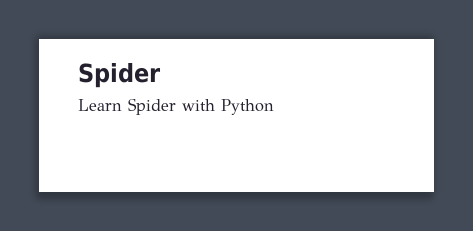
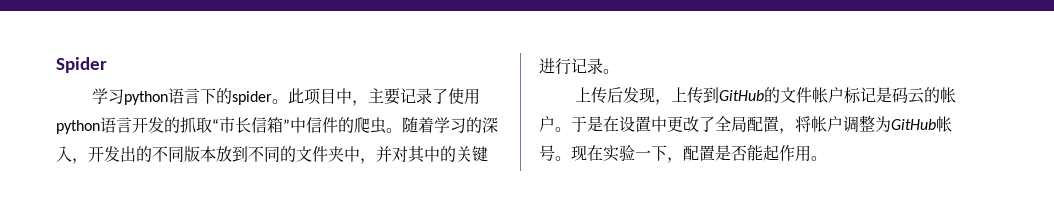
- Learn Spider with Python
+ 学习python语言下的spider。此项目中，主要记录了使用python语言开发的抓取“市长信箱”中信件的爬虫。随着学习的深入，开发出的不同版本放到不同的文件夹中，并对其中的关键进行记录。
+ 上传后发现，上传到GitHub的文件帐户标记是码云的帐户。于是在设置中更改了全局配置，将帐户调整为GitHub帐号。现在实验一下，配置是否能起作用。

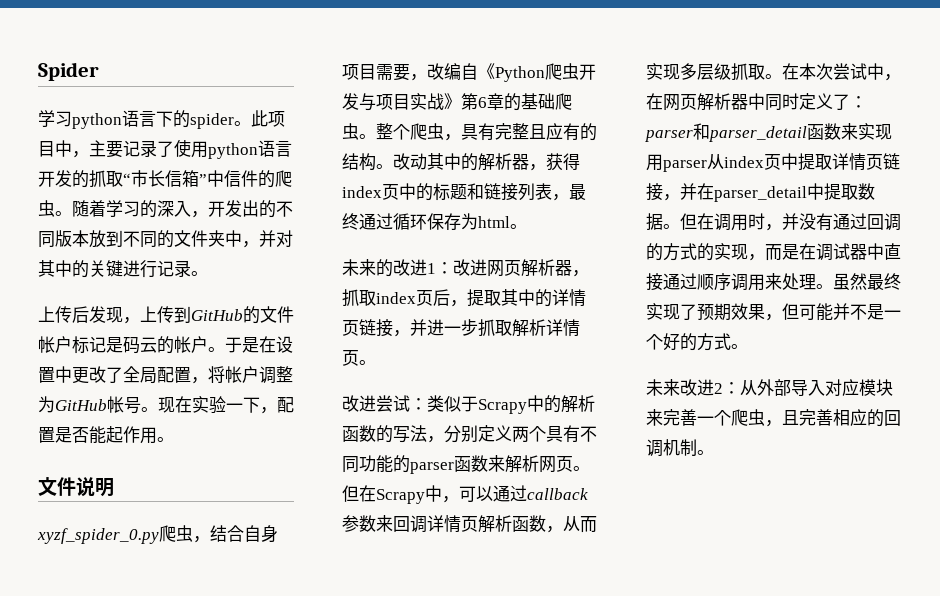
+ 文件说明
+ xyzf_spider_0.py爬虫，结合自身项目需要，改编自《Python爬虫开发与项目实战》第6章的基础爬虫。整个爬虫，具有完整且应有的结构。改动其中的解析器，获得index页中的标题和链接列表，最终通过循环保存为html。
+ 未来的改进1：改进网页解析器，抓取index页后，提取其中的详情页链接，并进一步抓取解析详情页。
+ 改进尝试：类似于Scrapy中的解析函数的写法，分别定义两个具有不同功能的parser函数来解析网页。但在Scrapy中，可以通过callback参数来回调详情页解析函数，从而实现多层级抓取。在本次尝试中，在网页解析器中同时定义了：parser和parser_detail函数来实现用parser从index页中提取详情页链接，并在parser_detail中提取数据。但在调用时，并没有通过回调的方式的实现，而是在调试器中直接通过顺序调用来处理。虽然最终实现了预期效果，但可能并不是一个好的方式。
+ 未来改进2：从外部导入对应模块来完善一个爬虫，且完善相应的回调机制。

